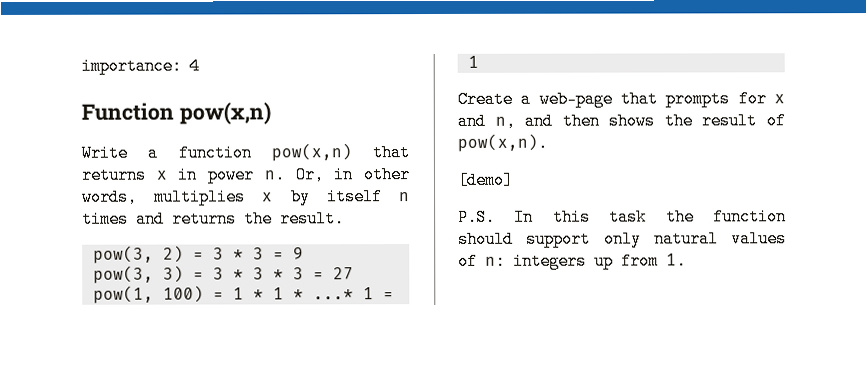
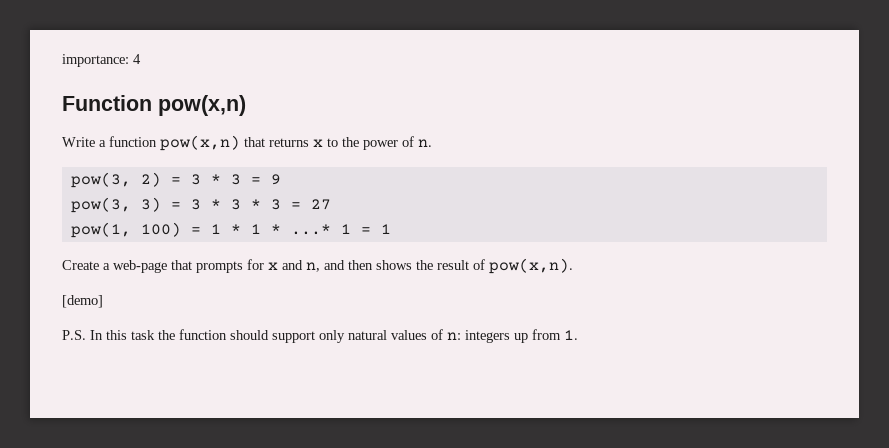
- Write a function pow(x,n) that returns x in power n. Or, in other words, multiplies x by itself n times and returns the result.
+ Write a function pow(x,n) that returns x to the power of n.

